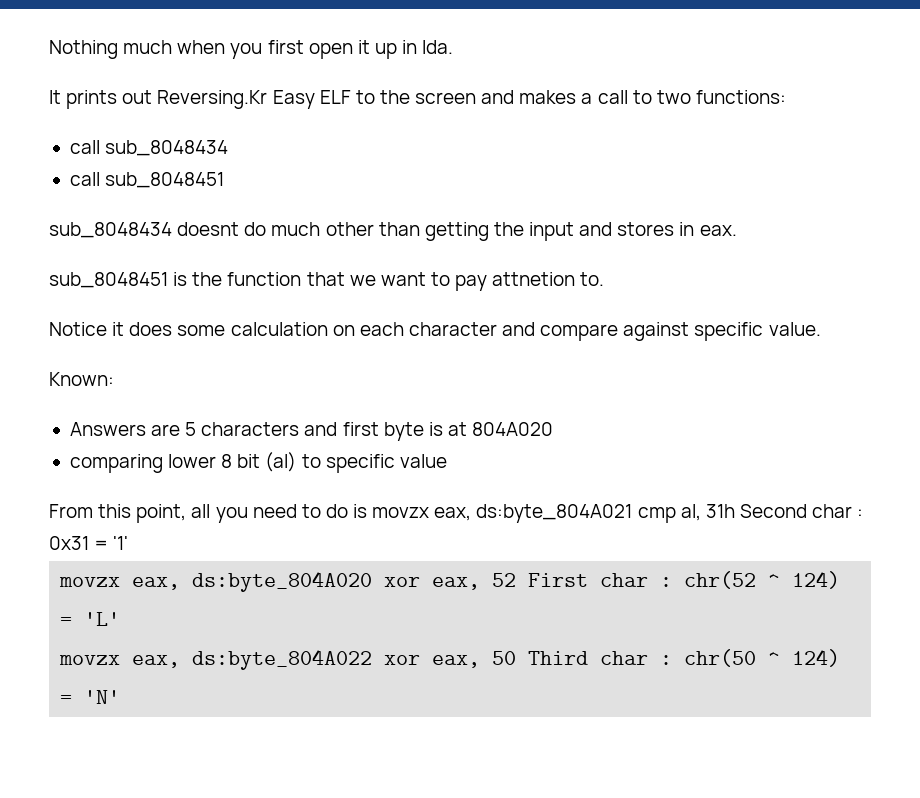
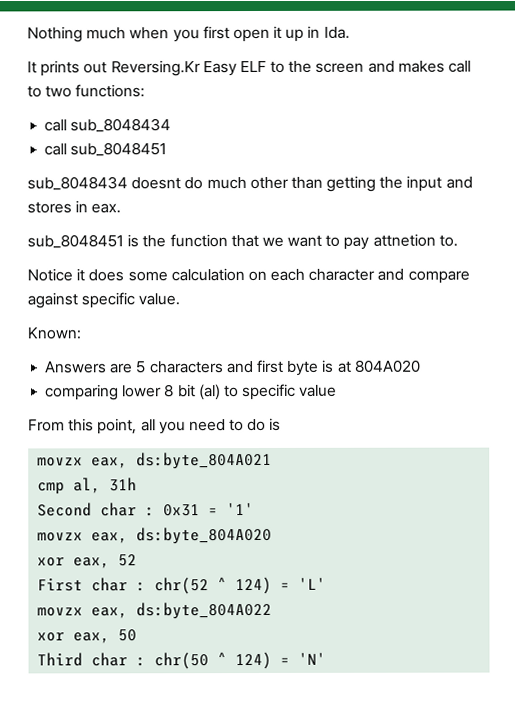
- It prints out Reversing.Kr Easy ELF to the screen and makes a call to two functions:
+ It prints out Reversing.Kr Easy ELF to the screen and makes call to two functions:
- From this point, all you need to do is movzx eax, ds:byte_804A021 cmp al, 31h Second char : 0x31 = '1'
+ From this point, all you need to do is
+ movzx eax, ds:byte_804A021
+ cmp al, 31h
+ Second char : 0x31 = '1'
- movzx eax, ds:byte_804A020 xor eax, 52 First char : chr(52 ^ 124) = 'L'
+ movzx eax, ds:byte_804A020
+ xor eax, 52
+ First char : chr(52 ^ 124) = 'L'
- movzx eax, ds:byte_804A022 xor eax, 50 Third char : chr(50 ^ 124) = 'N'
+ movzx eax, ds:byte_804A022
+ xor eax, 50
+ Third char : chr(50 ^ 124) = 'N'

